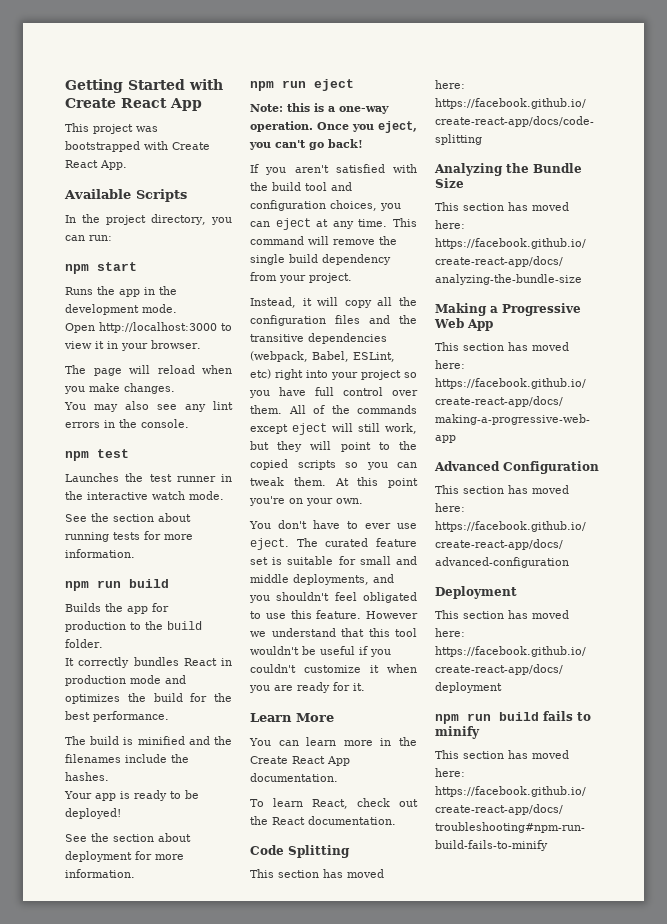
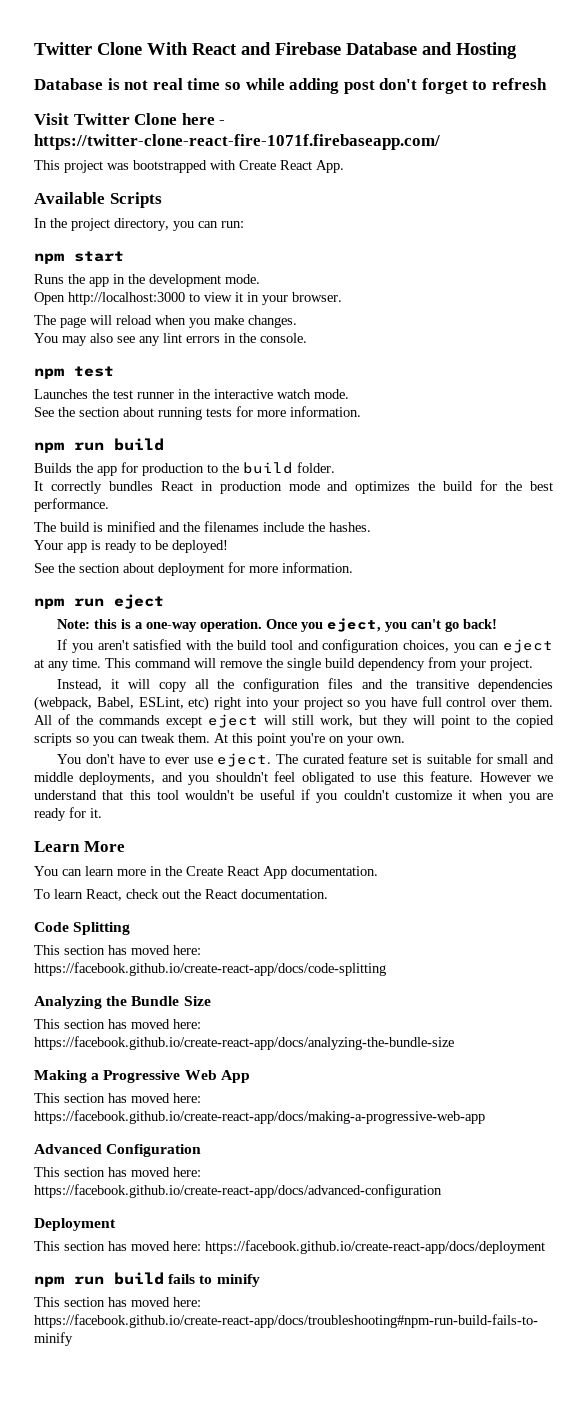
- Getting Started with Create React App
+ Twitter Clone With React and Firebase Database and Hosting
+ Database is not real time so while adding post don't forget to refresh
+ Visit Twitter Clone here - https://twitter-clone-react-fire-1071f.firebaseapp.com/

